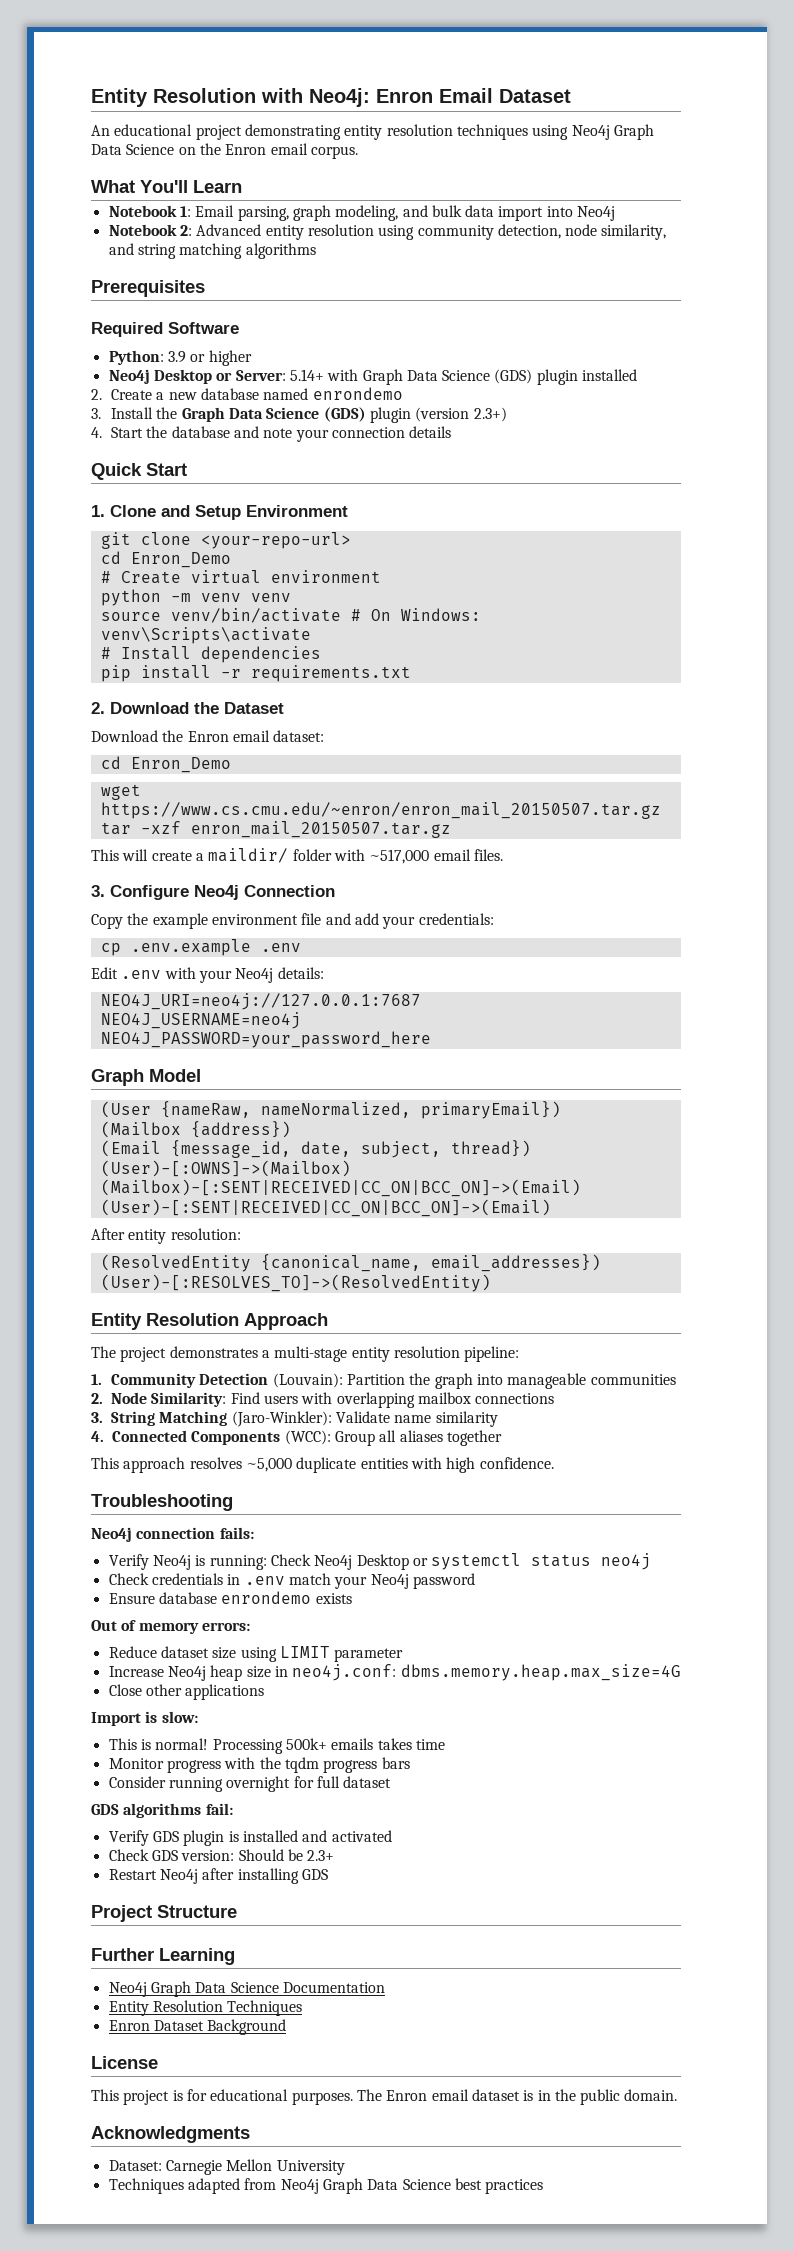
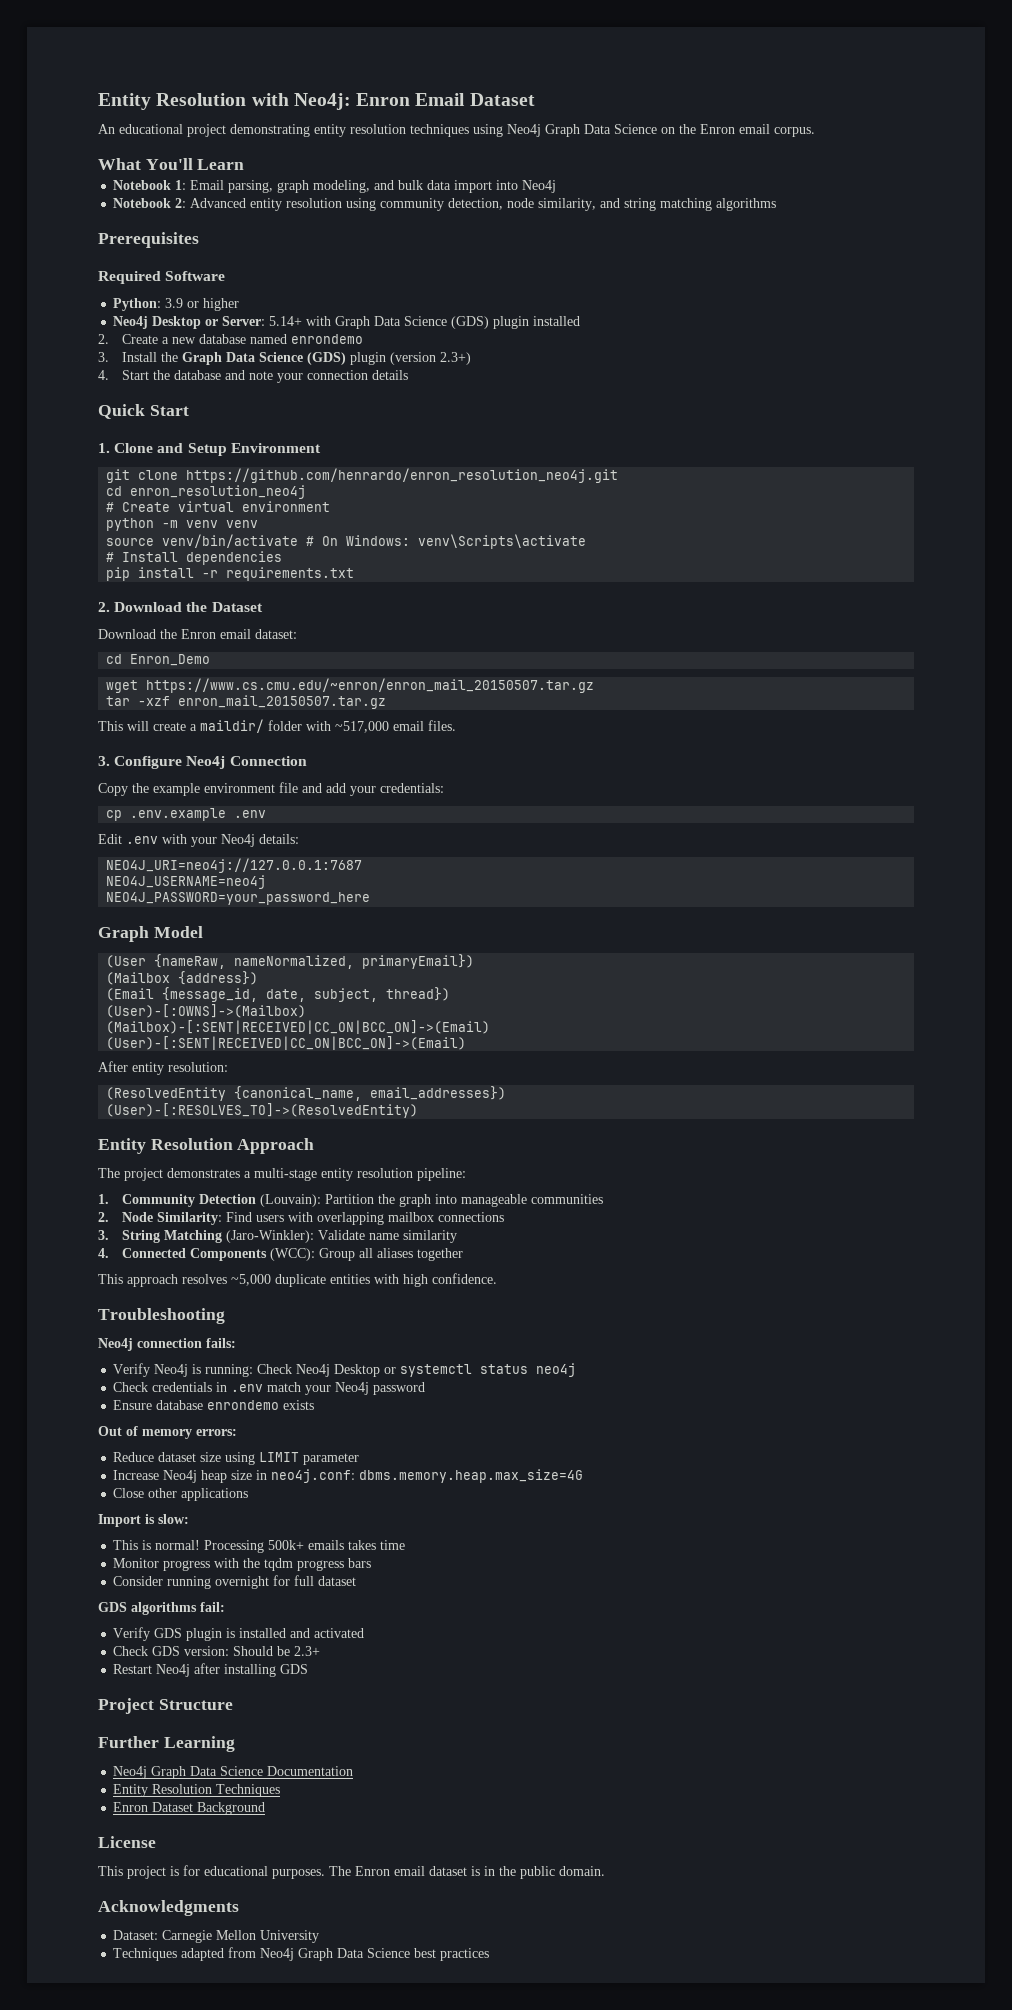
- git clone <your-repo-url>
- cd Enron_Demo
+ git clone https://github.com/henrardo/enron_resolution_neo4j.git
+ cd enron_resolution_neo4j

